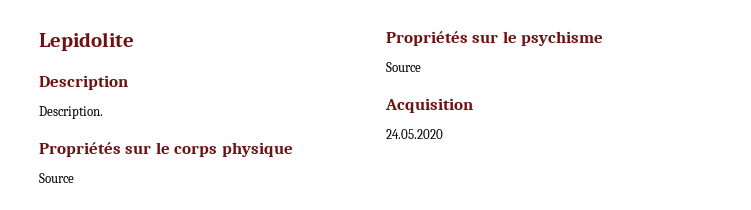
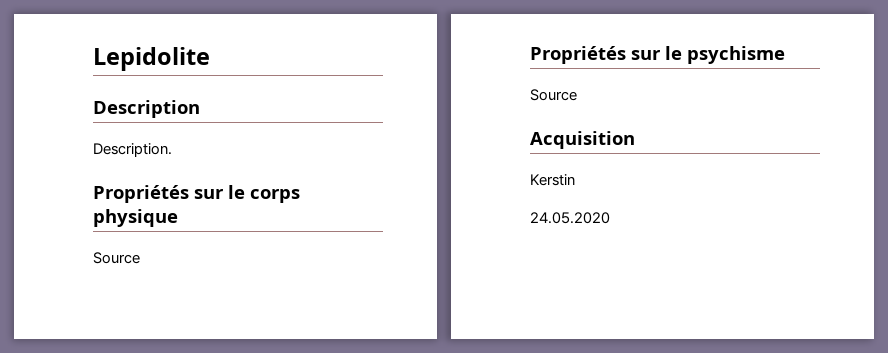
+ Kerstin

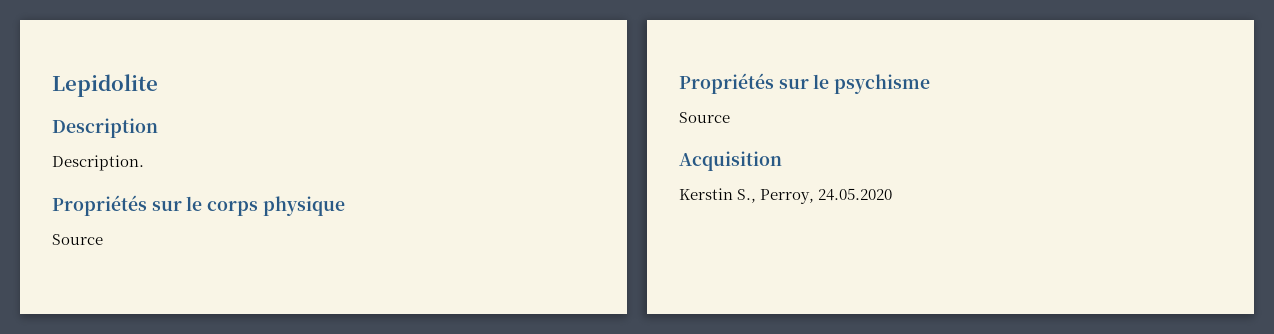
- Kerstin
- 24.05.2020
+ Kerstin S., Perroy, 24.05.2020

